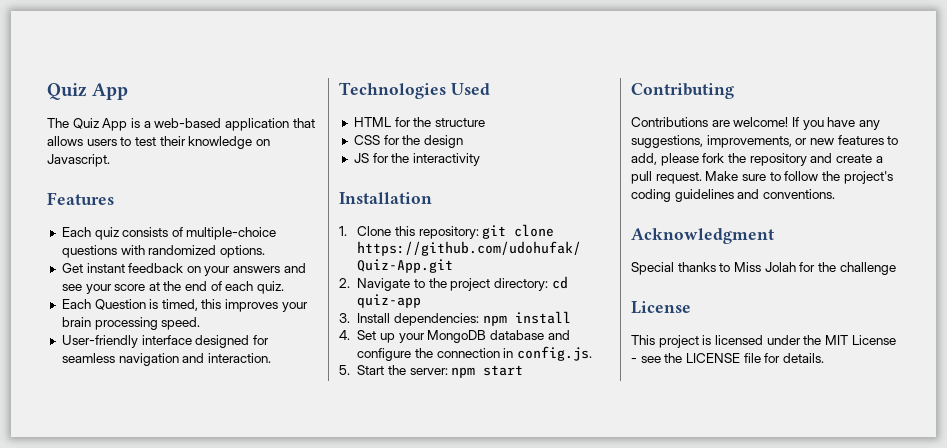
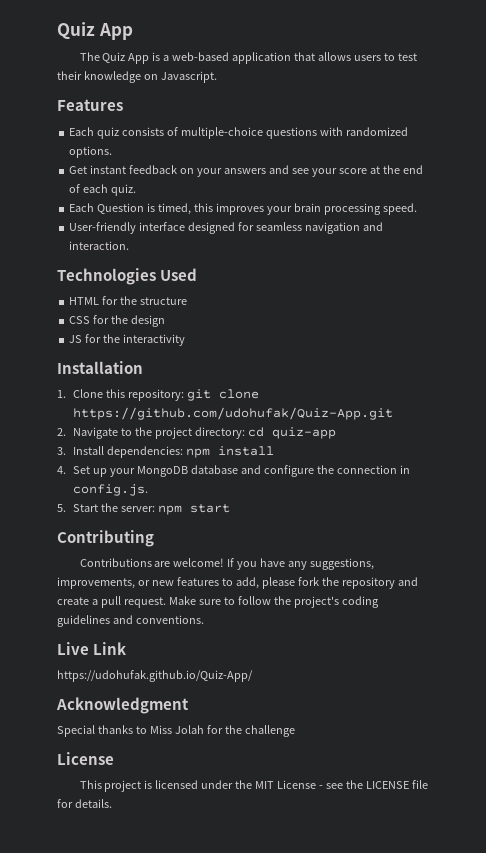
+ Live Link
+ https://udohufak.github.io/Quiz-App/

